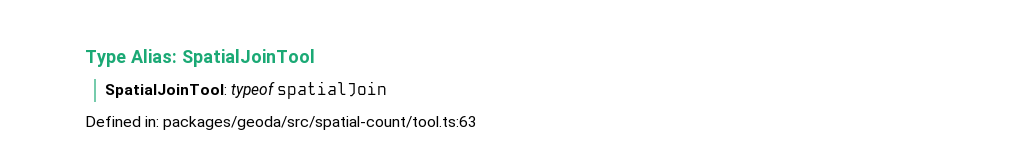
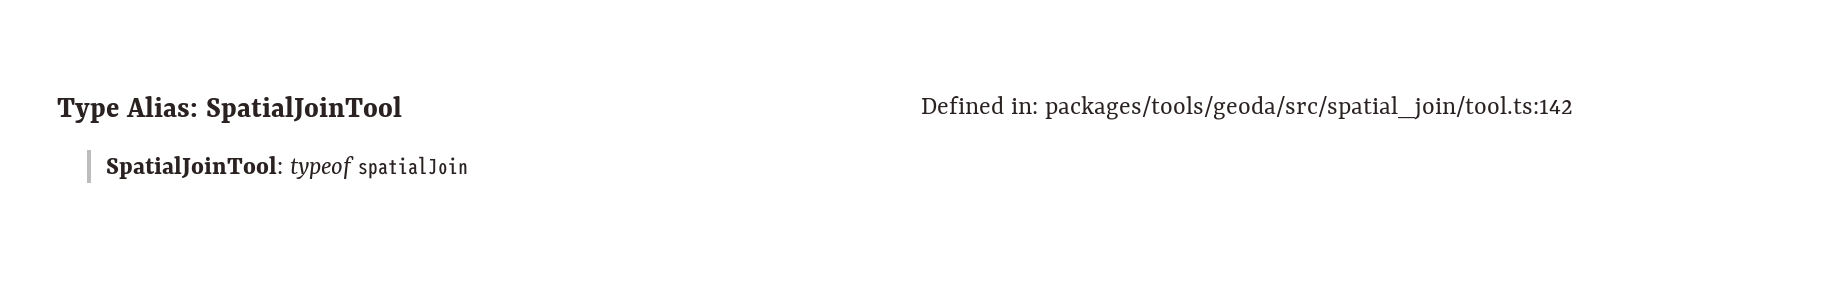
- Defined in: packages/geoda/src/spatial-count/tool.ts:63
+ Defined in: packages/tools/geoda/src/spatial_join/tool.ts:142

